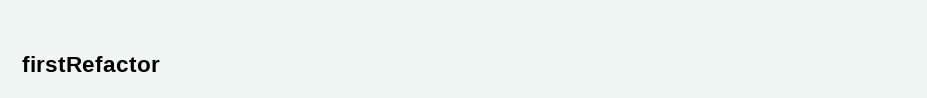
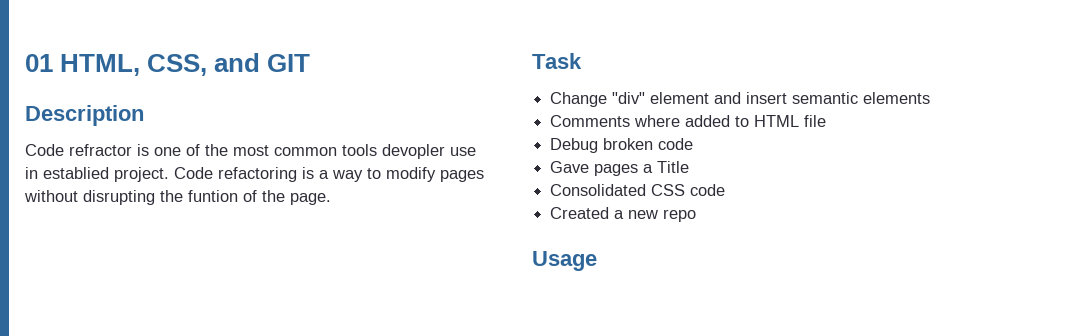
- firstRefactor
+ 01 HTML, CSS, and GIT
+ Description
+ Code refractor is one of the most common tools devopler use in establied project. Code refactoring is a way to modify pages without disrupting the funtion of the page.
+ Task
+ Change "div" element and insert semantic elements
+ Comments where added to HTML file
+ Debug broken code
+ Gave pages a Title
+ Consolidated CSS code
+ Created a new repo
+ Usage

